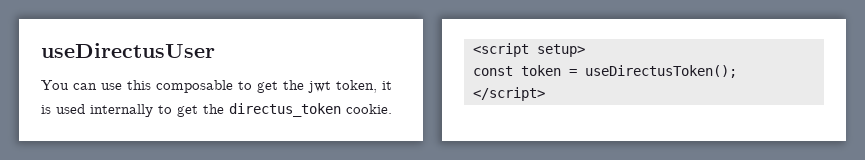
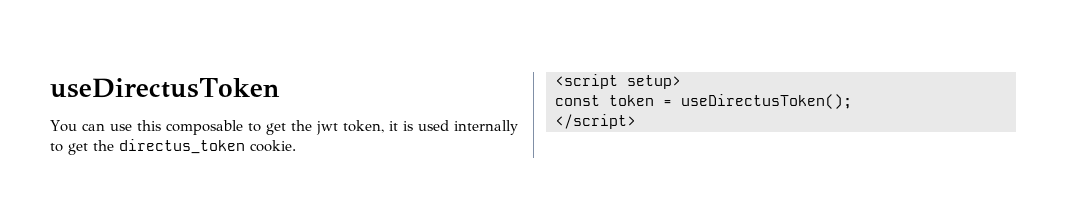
- useDirectusUser
+ useDirectusToken

